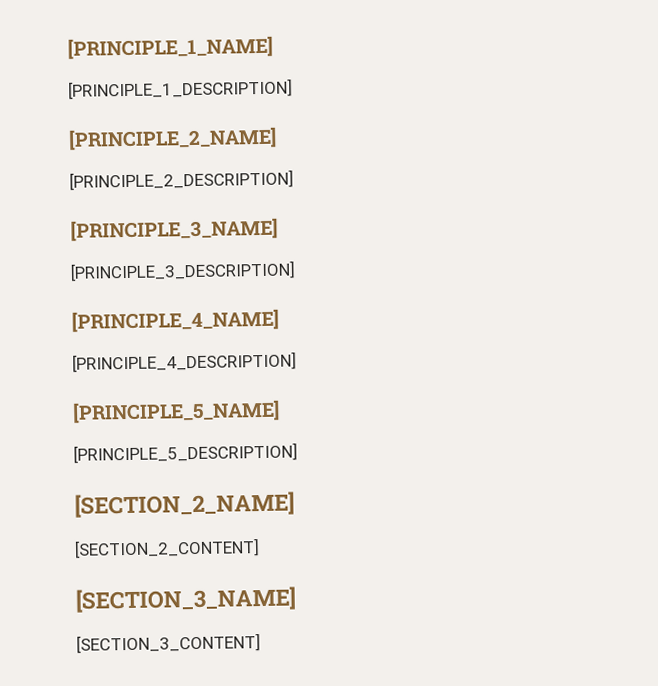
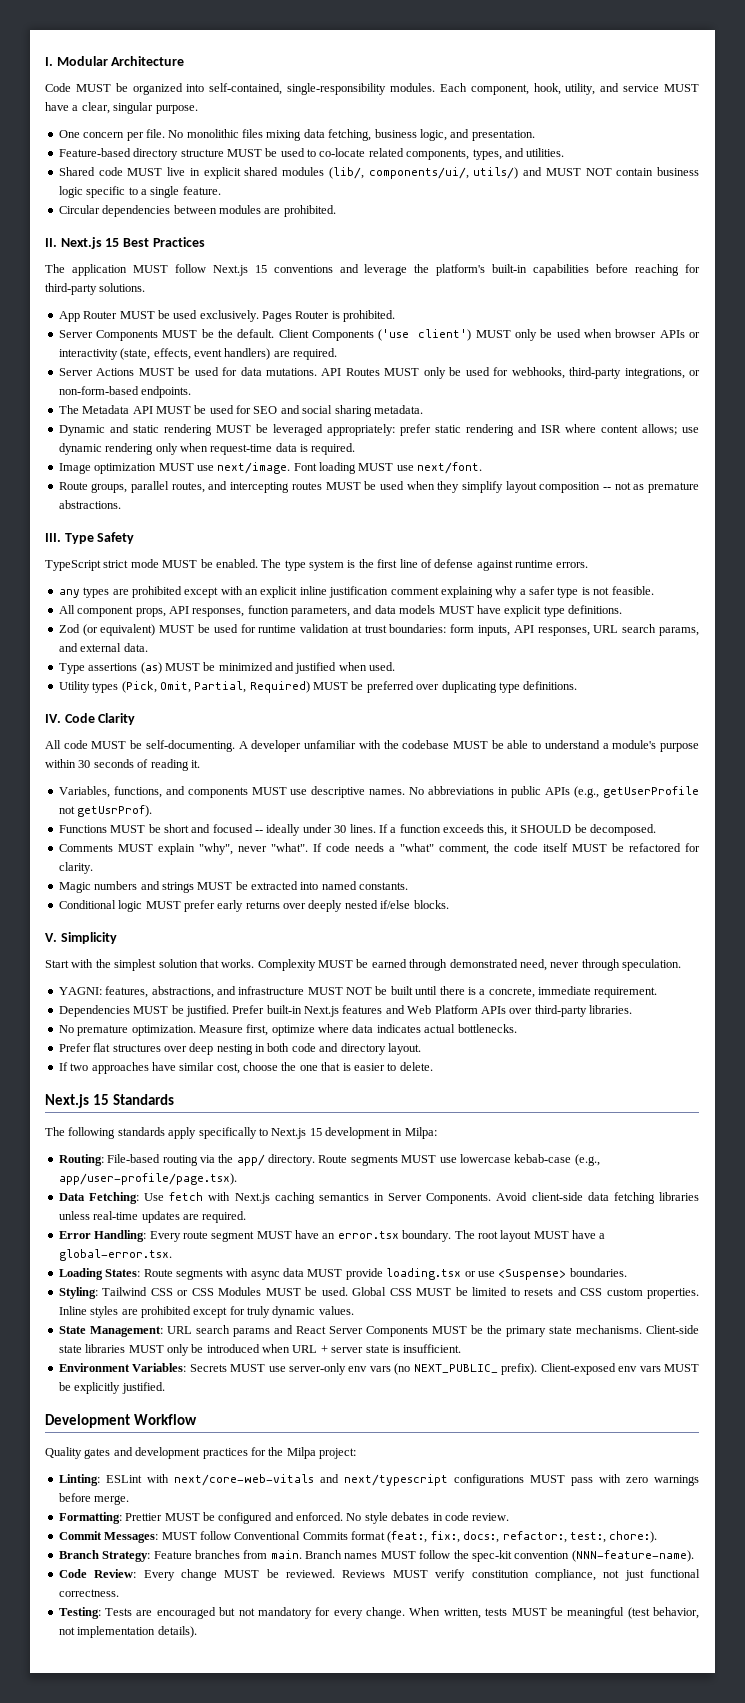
- [PRINCIPLE_1_NAME]
- [PRINCIPLE_1_DESCRIPTION]
- [PRINCIPLE_2_NAME]
- [PRINCIPLE_2_DESCRIPTION]
- [PRINCIPLE_3_NAME]
- [PRINCIPLE_3_DESCRIPTION]
- [PRINCIPLE_4_NAME]
- [PRINCIPLE_4_DESCRIPTION]
- [PRINCIPLE_5_NAME]
- [PRINCIPLE_5_DESCRIPTION]
- [SECTION_2_NAME]
- [SECTION_2_CONTENT]
- [SECTION_3_NAME]
- [SECTION_3_CONTENT]
+ I. Modular Architecture
+ Code MUST be organized into self-contained, single-responsibility modules. Each component, hook, utility, and service MUST have a clear, singular purpose.
+ One concern per file. No monolithic files mixing data fetching, business logic, and presentation.
+ Feature-based directory structure MUST be used to co-locate related components, types, and utilities.
+ Shared code MUST live in explicit shared modules (lib/, components/ui/, utils/) and MUST NOT contain business logic specific to a single feature.
+ Circular dependencies between modules are prohibited.
+ II. Next.js 15 Best Practices
+ The application MUST follow Next.js 15 conventions and leverage the platform's built-in capabilities before reaching for third-party solutions.
+ App Router MUST be used exclusively. Pages Router is prohibited.
+ Server Components MUST be the default. Client Components ('use client') MUST only be used when browser APIs or interactivity (state, effects, event handlers) are required.
+ Server Actions MUST be used for data mutations. API Routes MUST only be used for webhooks, third-party integrations, or non-form-based endpoints.
+ The Metadata API MUST be used for SEO and social sharing metadata.
+ Dynamic and static rendering MUST be leveraged appropriately: prefer static rendering and ISR where content allows; use dynamic rendering only when request-time data is required.
+ Image optimization MUST use next/image. Font loading MUST use next/font.
+ Route groups, parallel routes, and intercepting routes MUST be used when they simplify layout composition -- not as premature abstractions.
+ III. Type Safety
+ TypeScript strict mode MUST be enabled. The type system is the first line of defense against runtime errors.
+ any types are prohibited except with an explicit inline justification comment explaining why a safer type is not feasible.
+ All component props, API responses, function parameters, and data models MUST have explicit type definitions.
+ Zod (or equivalent) MUST be used for runtime validation at trust boundaries: form inputs, API responses, URL search params, and external data.
+ Type assertions (as) MUST be minimized and justified when used.
+ Utility types (Pick, Omit, Partial, Required) MUST be preferred over duplicating type definitions.
+ IV. Code Clarity
+ All code MUST be self-documenting. A developer unfamiliar with the codebase MUST be able to understand a module's purpose within 30 seconds of reading it.
+ Variables, functions, and components MUST use descriptive names. No abbreviations in public APIs (e.g., getUserProfile not getUsrProf).
+ Functions MUST be short and focused -- ideally under 30 lines. If a function exceeds this, it SHOULD be decomposed.
+ Comments MUST explain "why", never "what". If code needs a "what" comment, the code itself MUST be refactored for clarity.
+ Magic numbers and strings MUST be extracted into named constants.
+ Conditional logic MUST prefer early returns over deeply nested if/else blocks.
+ V. Simplicity
+ Start with the simplest solution that works. Complexity MUST be earned through demonstrated need, never through speculation.
+ YAGNI: features, abstractions, and infrastructure MUST NOT be built until there is a concrete, immediate requirement.
+ Dependencies MUST be justified. Prefer built-in Next.js features and Web Platform APIs over third-party libraries.
+ No premature optimization. Measure first, optimize where data indicates actual bottlenecks.
+ Prefer flat structures over deep nesting in both code and directory layout.
+ If two approaches have similar cost, choose the one that is easier to delete.
+ Next.js 15 Standards
+ The following standards apply specifically to Next.js 15 development in Milpa:
+ Routing: File-based routing via the app/ directory. Route segments MUST use lowercase kebab-case (e.g., app/user-profile/page.tsx).
+ Data Fetching: Use fetch with Next.js caching semantics in Server Components. Avoid client-side data fetching libraries unless real-time updates are required.
+ Error Handling: Every route segment MUST have an error.tsx boundary. The root layout MUST have a global-error.tsx.
+ Loading States: Route segments with async data MUST provide loading.tsx or use <Suspense> boundaries.
+ Styling: Tailwind CSS or CSS Modules MUST be used. Global CSS MUST be limited to resets and CSS custom properties. Inline styles are prohibited except for truly dynamic values.
+ State Management: URL search params and React Server Components MUST be the primary state mechanisms. Client-side state libraries MUST only be introduced when URL + server state is insufficient.
+ Environment Variables: Secrets MUST use server-only env vars (no NEXT_PUBLIC_ prefix). Client-exposed env vars MUST be explicitly justified.
+ Development Workflow
+ Quality gates and development practices for the Milpa project:
+ Linting: ESLint with next/core-web-vitals and next/typescript configurations MUST pass with zero warnings before merge.
+ Formatting: Prettier MUST be configured and enforced. No style debates in code review.
+ Commit Messages: MUST follow Conventional Commits format (feat:, fix:, docs:, refactor:, test:, chore:).
+ Branch Strategy: Feature branches from main. Branch names MUST follow the spec-kit convention (NNN-feature-name).
+ Code Review: Every change MUST be reviewed. Reviews MUST verify constitution compliance, not just functional correctness.
+ Testing: Tests are encouraged but not mandatory for every change. When written, tests MUST be meaningful (test behavior, not implementation details).

